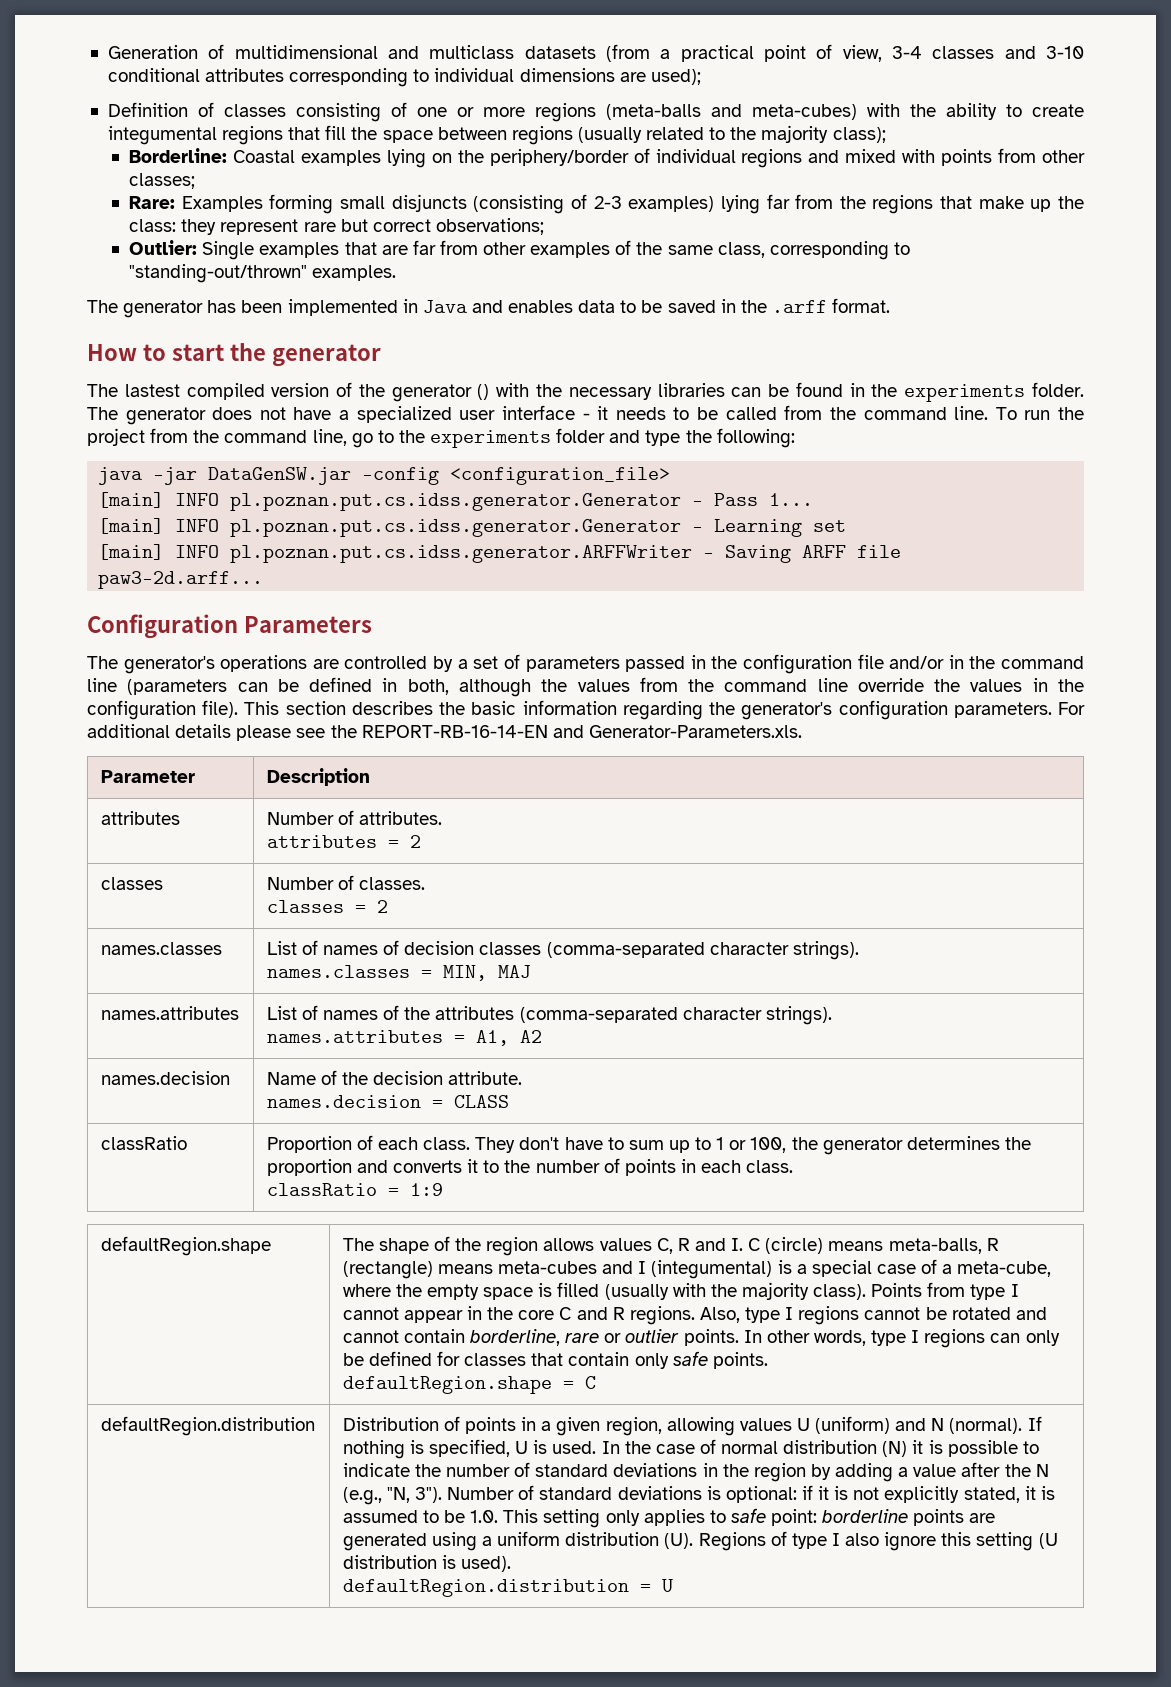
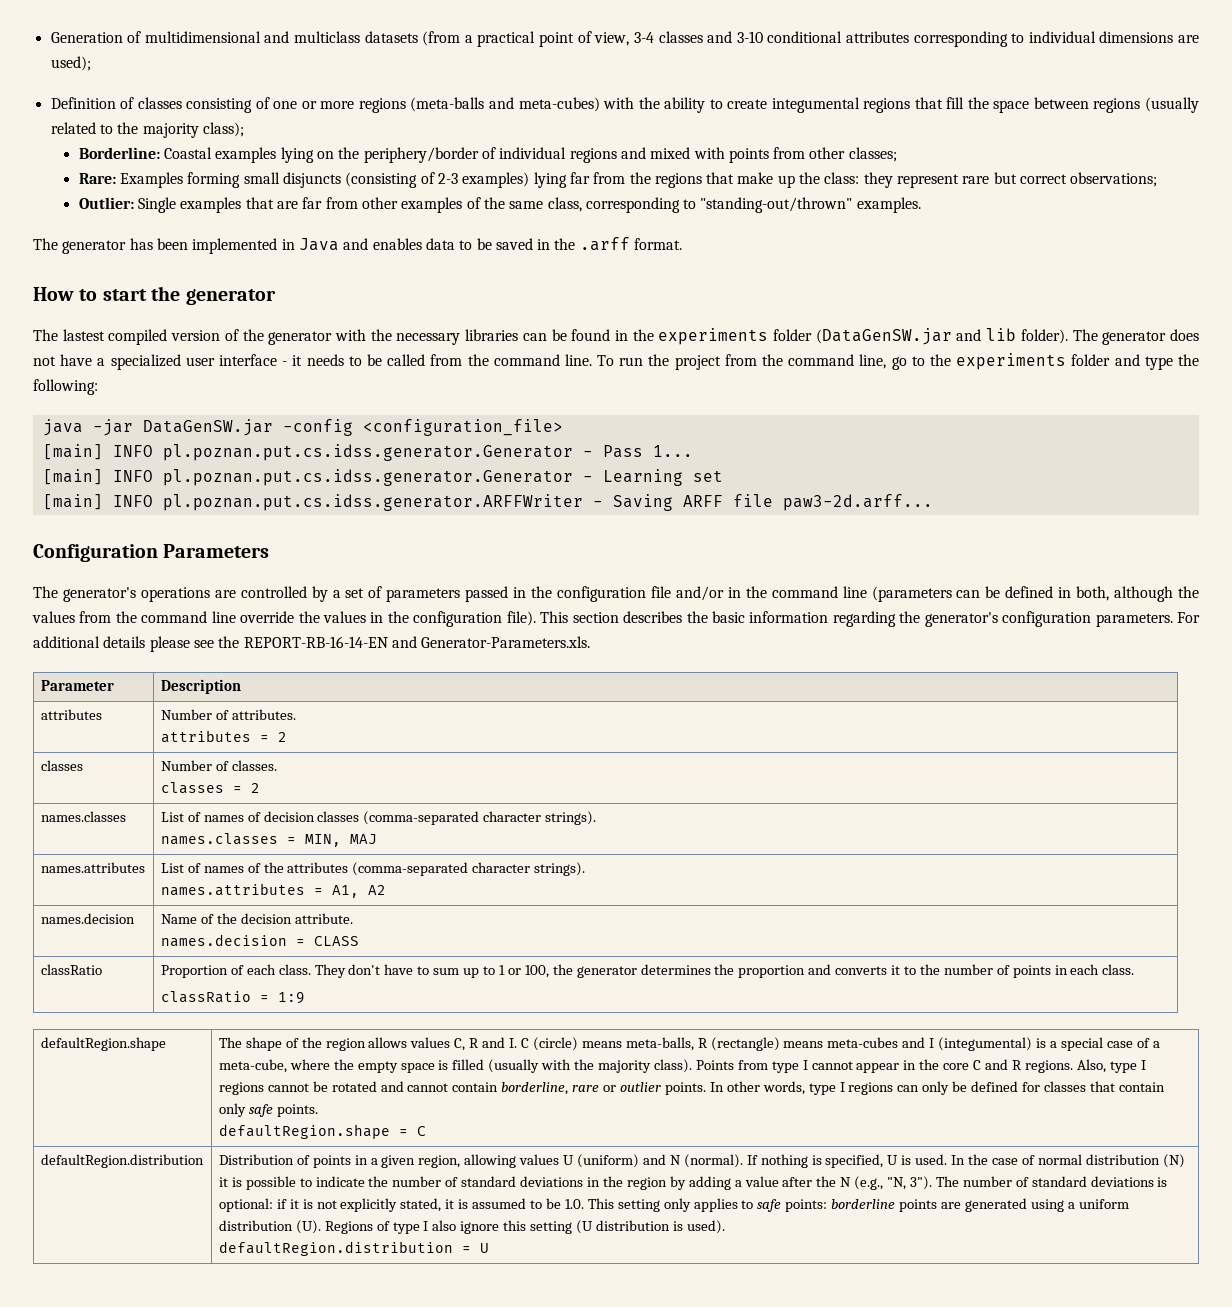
- The lastest compiled version of the generator () with the necessary libraries can be found in the experiments folder.
+ The lastest compiled version of the generator with the necessary libraries can be found in the experiments folder (DataGenSW.jar and lib folder).
- Number of standard deviations is optional: if it is not explicitly stated, it is assumed to be 1.0. This setting only applies to safe point: borderline points are generated using a uniform distribution (U). Regions of type I also ignore this setting (U distribution is used).
+ The number of standard deviations is optional: if it is not explicitly stated, it is assumed to be 1.0. This setting only applies to safe points: borderline points are generated using a uniform distribution (U). Regions of type I also ignore this setting (U distribution is used).

